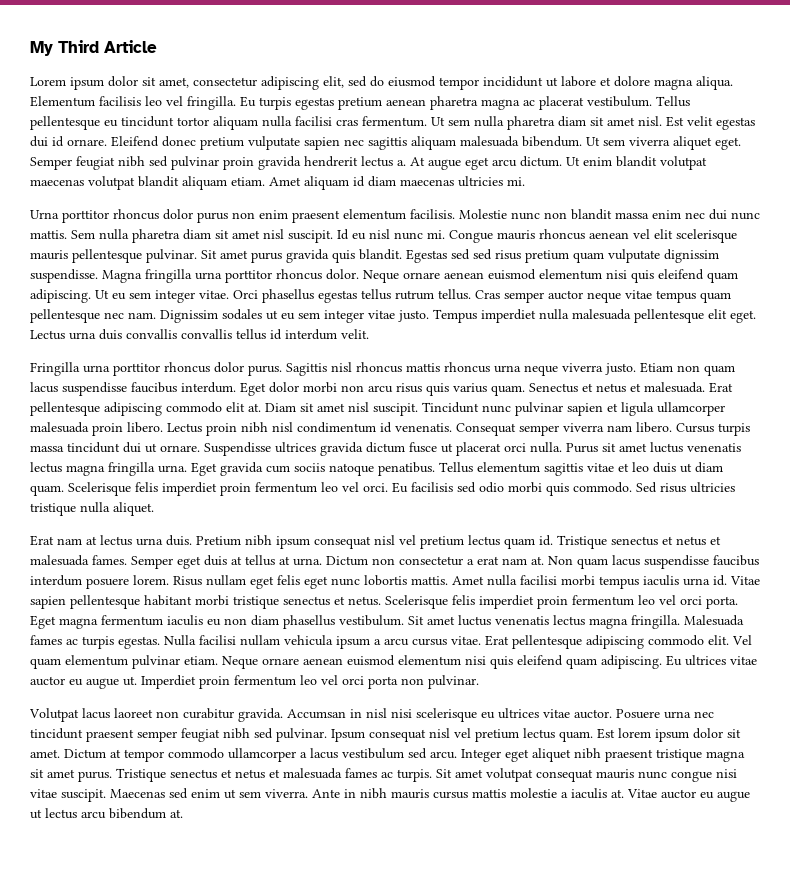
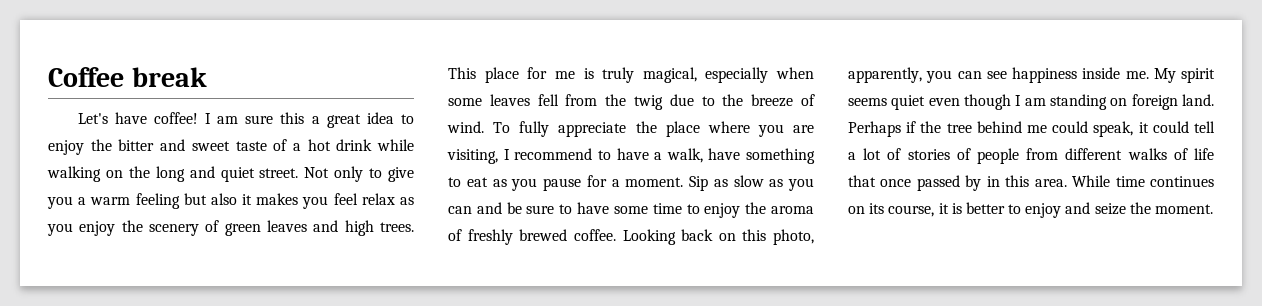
- My Third Article
- Lorem ipsum dolor sit amet, consectetur adipiscing elit, sed do eiusmod tempor incididunt ut labore et dolore magna aliqua. Elementum facilisis leo vel fringilla. Eu turpis egestas pretium aenean pharetra magna ac placerat vestibulum. Tellus pellentesque eu tincidunt tortor aliquam nulla facilisi cras fermentum. Ut sem nulla pharetra diam sit amet nisl. Est velit egestas dui id ornare. Eleifend donec pretium vulputate sapien nec sagittis aliquam malesuada bibendum. Ut sem viverra aliquet eget. Semper feugiat nibh sed pulvinar proin gravida hendrerit lectus a. At augue eget arcu dictum. Ut enim blandit volutpat maecenas volutpat blandit aliquam etiam. Amet aliquam id diam maecenas ultricies mi.
- Urna porttitor rhoncus dolor purus non enim praesent elementum facilisis. Molestie nunc non blandit massa enim nec dui nunc mattis. Sem nulla pharetra diam sit amet nisl suscipit. Id eu nisl nunc mi. Congue mauris rhoncus aenean vel elit scelerisque mauris pellentesque pulvinar. Sit amet purus gravida quis blandit. Egestas sed sed risus pretium quam vulputate dignissim suspendisse. Magna fringilla urna porttitor rhoncus dolor. Neque ornare aenean euismod elementum nisi quis eleifend quam adipiscing. Ut eu sem integer vitae. Orci phasellus egestas tellus rutrum tellus. Cras semper auctor neque vitae tempus quam pellentesque nec nam. Dignissim sodales ut eu sem integer vitae justo. Tempus imperdiet nulla malesuada pellentesque elit eget. Lectus urna duis convallis convallis tellus id interdum velit.
- Fringilla urna porttitor rhoncus dolor purus. Sagittis nisl rhoncus mattis rhoncus urna neque viverra justo. Etiam non quam lacus suspendisse faucibus interdum. Eget dolor morbi non arcu risus quis varius quam. Senectus et netus et malesuada. Erat pellentesque adipiscing commodo elit at. Diam sit amet nisl suscipit. Tincidunt nunc pulvinar sapien et ligula ullamcorper malesuada proin libero. Lectus proin nibh nisl condimentum id venenatis. Consequat semper viverra nam libero. Cursus turpis massa tincidunt dui ut ornare. Suspendisse ultrices gravida dictum fusce ut placerat orci nulla. Purus sit amet luctus venenatis lectus magna fringilla urna. Eget gravida cum sociis natoque penatibus. Tellus elementum sagittis vitae et leo duis ut diam quam. Scelerisque felis imperdiet proin fermentum leo vel orci. Eu facilisis sed odio morbi quis commodo. Sed risus ultricies tristique nulla aliquet.
- Erat nam at lectus urna duis. Pretium nibh ipsum consequat nisl vel pretium lectus quam id. Tristique senectus et netus et malesuada fames. Semper eget duis at tellus at urna. Dictum non consectetur a erat nam at. Non quam lacus suspendisse faucibus interdum posuere lorem. Risus nullam eget felis eget nunc lobortis mattis. Amet nulla facilisi morbi tempus iaculis urna id. Vitae sapien pellentesque habitant morbi tristique senectus et netus. Scelerisque felis imperdiet proin fermentum leo vel orci porta. Eget magna fermentum iaculis eu non diam phasellus vestibulum. Sit amet luctus venenatis lectus magna fringilla. Malesuada fames ac turpis egestas. Nulla facilisi nullam vehicula ipsum a arcu cursus vitae. Erat pellentesque adipiscing commodo elit. Vel quam elementum pulvinar etiam. Neque ornare aenean euismod elementum nisi quis eleifend quam adipiscing. Eu ultrices vitae auctor eu augue ut. Imperdiet proin fermentum leo vel orci porta non pulvinar.
- Volutpat lacus laoreet non curabitur gravida. Accumsan in nisl nisi scelerisque eu ultrices vitae auctor. Posuere urna nec tincidunt praesent semper feugiat nibh sed pulvinar. Ipsum consequat nisl vel pretium lectus quam. Est lorem ipsum dolor sit amet. Dictum at tempor commodo ullamcorper a lacus vestibulum sed arcu. Integer eget aliquet nibh praesent tristique magna sit amet purus. Tristique senectus et netus et malesuada fames ac turpis. Sit amet volutpat consequat mauris nunc congue nisi vitae suscipit. Maecenas sed enim ut sem viverra. Ante in nibh mauris cursus mattis molestie a iaculis at. Vitae auctor eu augue ut lectus arcu bibendum at.
+ Coffee break
+ Let's have coffee! I am sure this a great idea to enjoy the bitter and sweet taste of a hot drink while walking on the long and quiet street. Not only to give you a warm feeling but also it makes you feel relax as you enjoy the scenery of green leaves and high trees. This place for me is truly magical, especially when some leaves fell from the twig due to the breeze of wind. To fully appreciate the place where you are visiting, I recommend to have a walk, have something to eat as you pause for a moment. Sip as slow as you can and be sure to have some time to enjoy the aroma of freshly brewed coffee. Looking back on this photo, apparently, you can see happiness inside me. My spirit seems quiet even though I am standing on foreign land. Perhaps if the tree behind me could speak, it could tell a lot of stories of people from different walks of life that once passed by in this area. While time continues on its course, it is better to enjoy and seize the moment.

